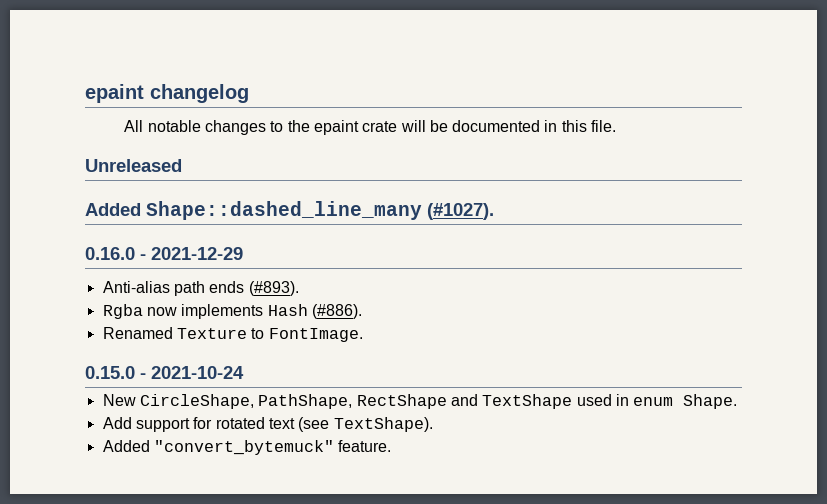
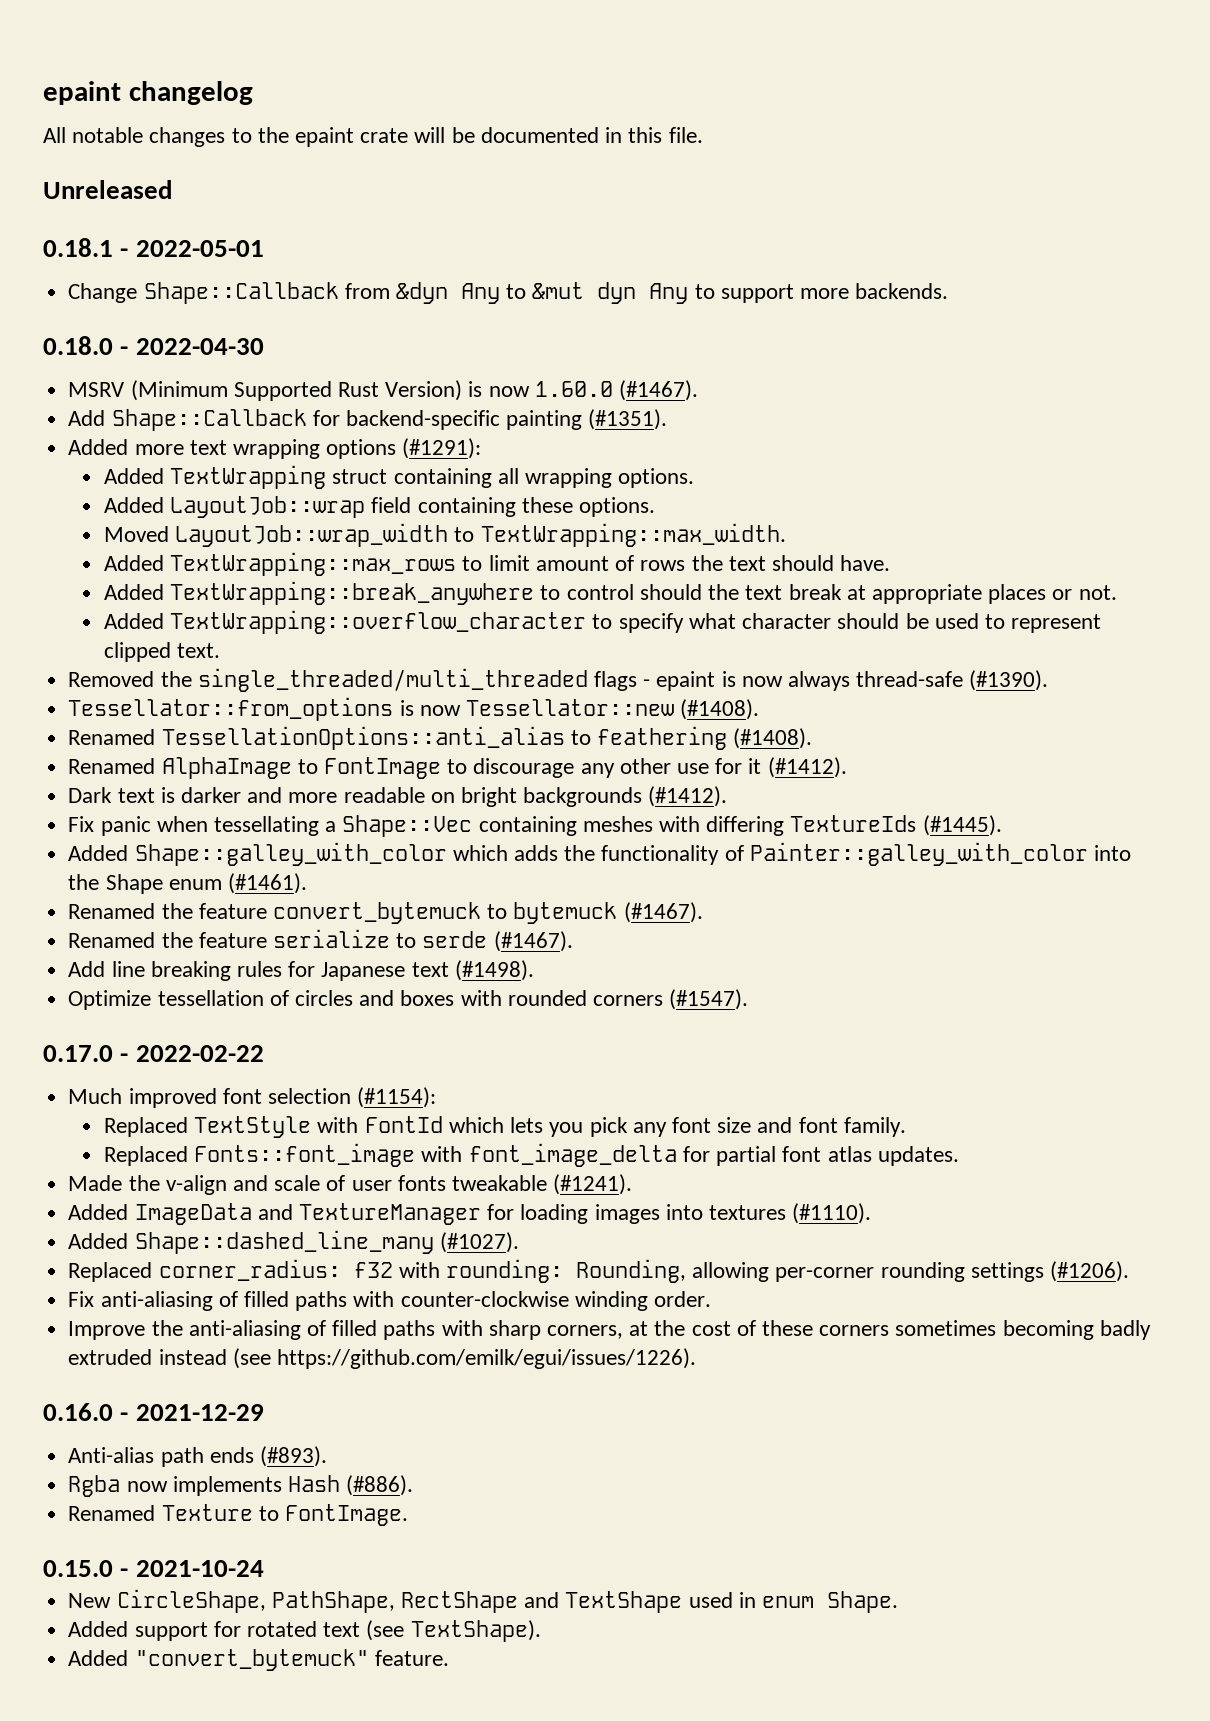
+ 0.18.1 - 2022-05-01
+ Change Shape::Callback from &dyn Any to &mut dyn Any to support more backends.
+ 0.18.0 - 2022-04-30
+ MSRV (Minimum Supported Rust Version) is now 1.60.0 (#1467).
+ Add Shape::Callback for backend-specific painting (#1351).
+ Added more text wrapping options (#1291):
+ Added TextWrapping struct containing all wrapping options.
+ Added LayoutJob::wrap field containing these options.
+ Moved LayoutJob::wrap_width to TextWrapping::max_width.
+ Added TextWrapping::max_rows to limit amount of rows the text should have.
+ Added TextWrapping::break_anywhere to control should the text break at appropriate places or not.
+ Added TextWrapping::overflow_character to specify what character should be used to represent clipped text.
+ Removed the single_threaded/multi_threaded flags - epaint is now always thread-safe (#1390).
+ Tessellator::from_options is now Tessellator::new (#1408).
+ Renamed TessellationOptions::anti_alias to feathering (#1408).
+ Renamed AlphaImage to FontImage to discourage any other use for it (#1412).
+ Dark text is darker and more readable on bright backgrounds (#1412).
+ Fix panic when tessellating a Shape::Vec containing meshes with differing TextureIds (#1445).
+ Added Shape::galley_with_color which adds the functionality of Painter::galley_with_color into the Shape enum (#1461).
+ Renamed the feature convert_bytemuck to bytemuck (#1467).
+ Renamed the feature serialize to serde (#1467).
+ Add line breaking rules for Japanese text (#1498).
+ Optimize tessellation of circles and boxes with rounded corners (#1547).
+ 0.17.0 - 2022-02-22
+ Much improved font selection (#1154):
+ Replaced TextStyle with FontId which lets you pick any font size and font family.
+ Replaced Fonts::font_image with font_image_delta for partial font atlas updates.
+ Made the v-align and scale of user fonts tweakable (#1241).
+ Added ImageData and TextureManager for loading images into textures (#1110).
  Added Shape::dashed_line_many (#1027).
+ Replaced corner_radius: f32 with rounding: Rounding, allowing per-corner rounding settings (#1206).
+ Fix anti-aliasing of filled paths with counter-clockwise winding order.
+ Improve the anti-aliasing of filled paths with sharp corners, at the cost of these corners sometimes becoming badly extruded instead (see https://github.com/emilk/egui/issues/1226).
- Add support for rotated text (see TextShape).
+ Added support for rotated text (see TextShape).

